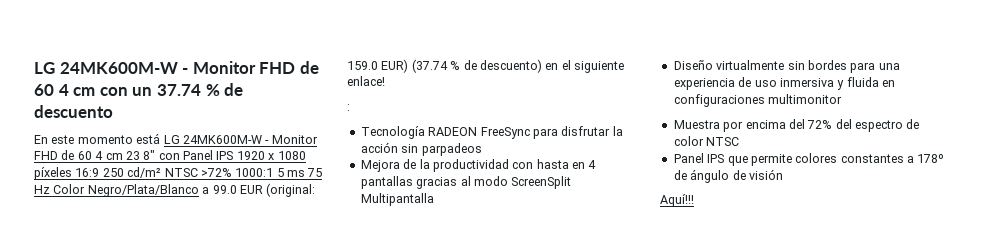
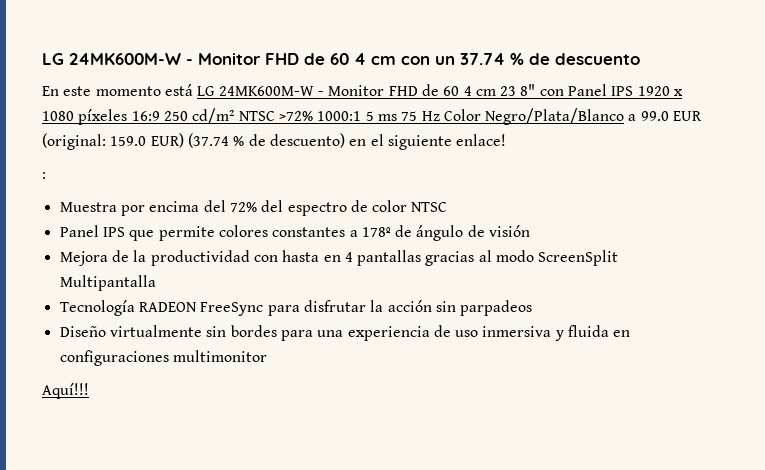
- Tecnología RADEON FreeSync para disfrutar la acción sin parpadeos
- Mejora de la productividad con hasta en 4 pantallas gracias al modo ScreenSplit Multipantalla
- Diseño virtualmente sin bordes para una experiencia de uso inmersiva y fluida en configuraciones multimonitor
+ Mejora de la productividad con hasta en 4 pantallas gracias al modo ScreenSplit Multipantalla
+ Tecnología RADEON FreeSync para disfrutar la acción sin parpadeos
+ Diseño virtualmente sin bordes para una experiencia de uso inmersiva y fluida en configuraciones multimonitor

